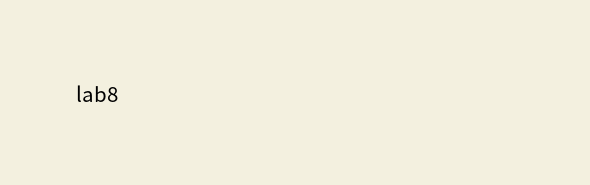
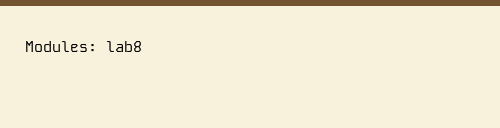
- lab8
+ Modules: lab8

